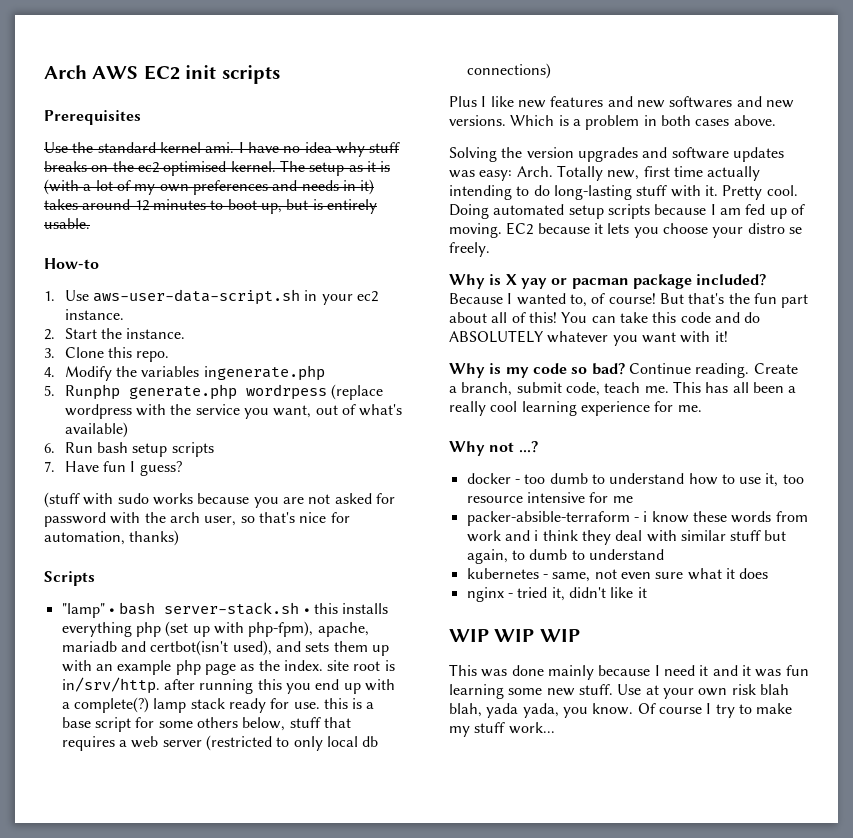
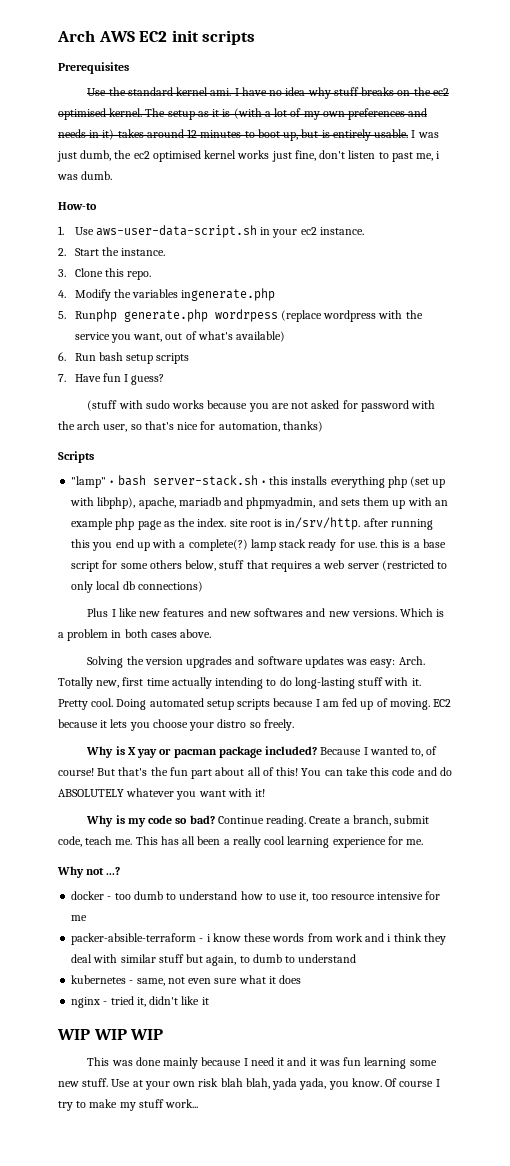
+ I was just dumb, the ec2 optimised kernel works just fine, don't listen to past me, i was dumb.
- "lamp" • bash server-stack.sh • this installs everything php (set up with php-fpm), apache, mariadb and certbot(isn't used), and sets them up with an example php page as the index. site root is in/srv/http. after running this you end up with a complete(?) lamp stack ready for use. this is a base script for some others below, stuff that requires a web server (restricted to only local db connections)
+ "lamp" • bash server-stack.sh • this installs everything php (set up with libphp), apache, mariadb and phpmyadmin, and sets them up with an example php page as the index. site root is in/srv/http. after running this you end up with a complete(?) lamp stack ready for use. this is a base script for some others below, stuff that requires a web server (restricted to only local db connections)
- EC2 because it lets you choose your distro se freely.
+ EC2 because it lets you choose your distro so freely.

